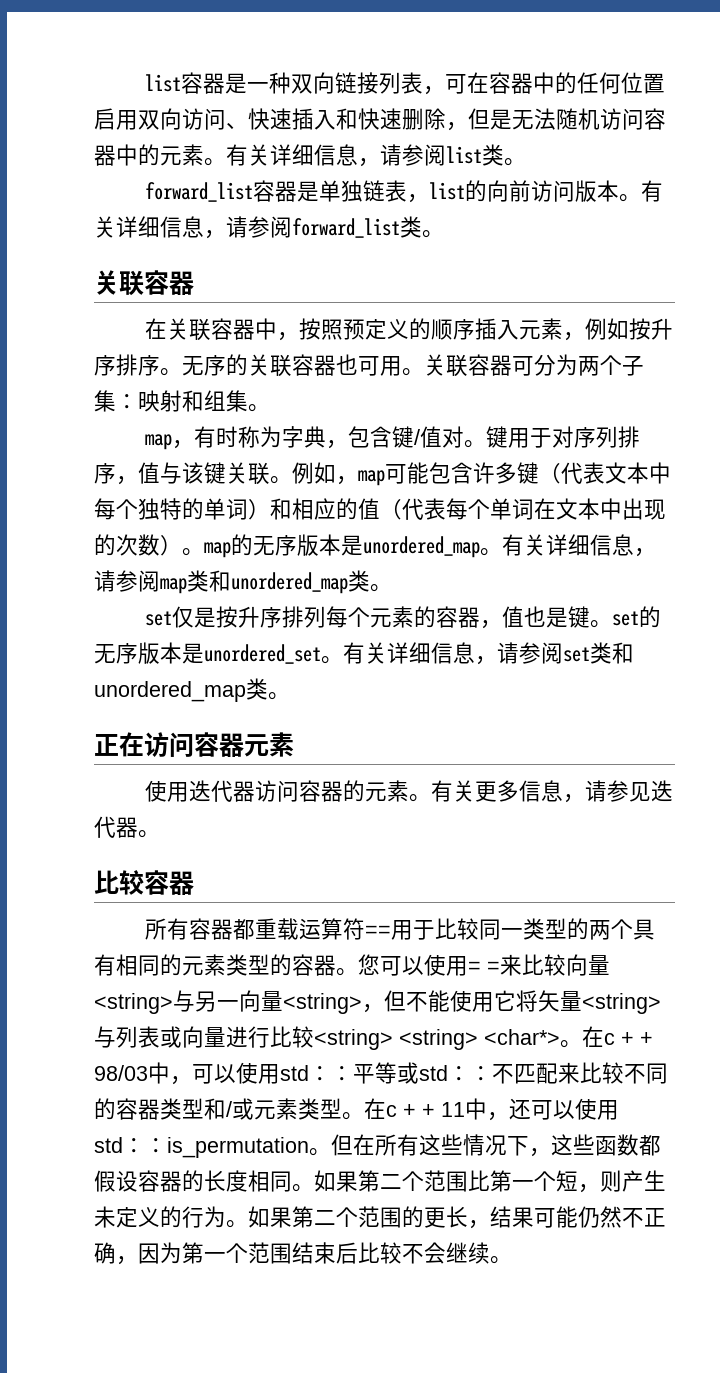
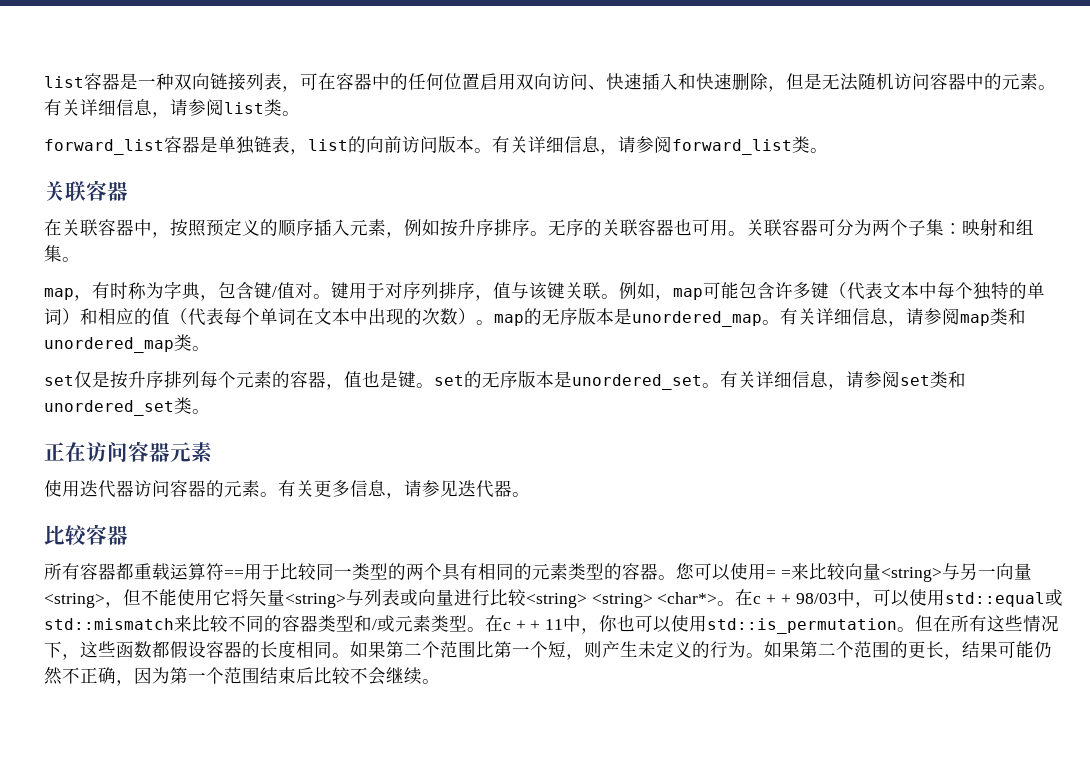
- 有关详细信息，请参阅set类和unordered_map类。
+ 有关详细信息，请参阅set类和unordered_set类。
- 在c + + 98/03中，可以使用std：：平等或std：：不匹配来比较不同的容器类型和/或元素类型。
+ 在c + + 98/03中，可以使用std::equal或std::mismatch来比较不同的容器类型和/或元素类型。
- 在c + + 11中，还可以使用std：：is_permutation。
+ 在c + + 11中，你也可以使用std::is_permutation。

